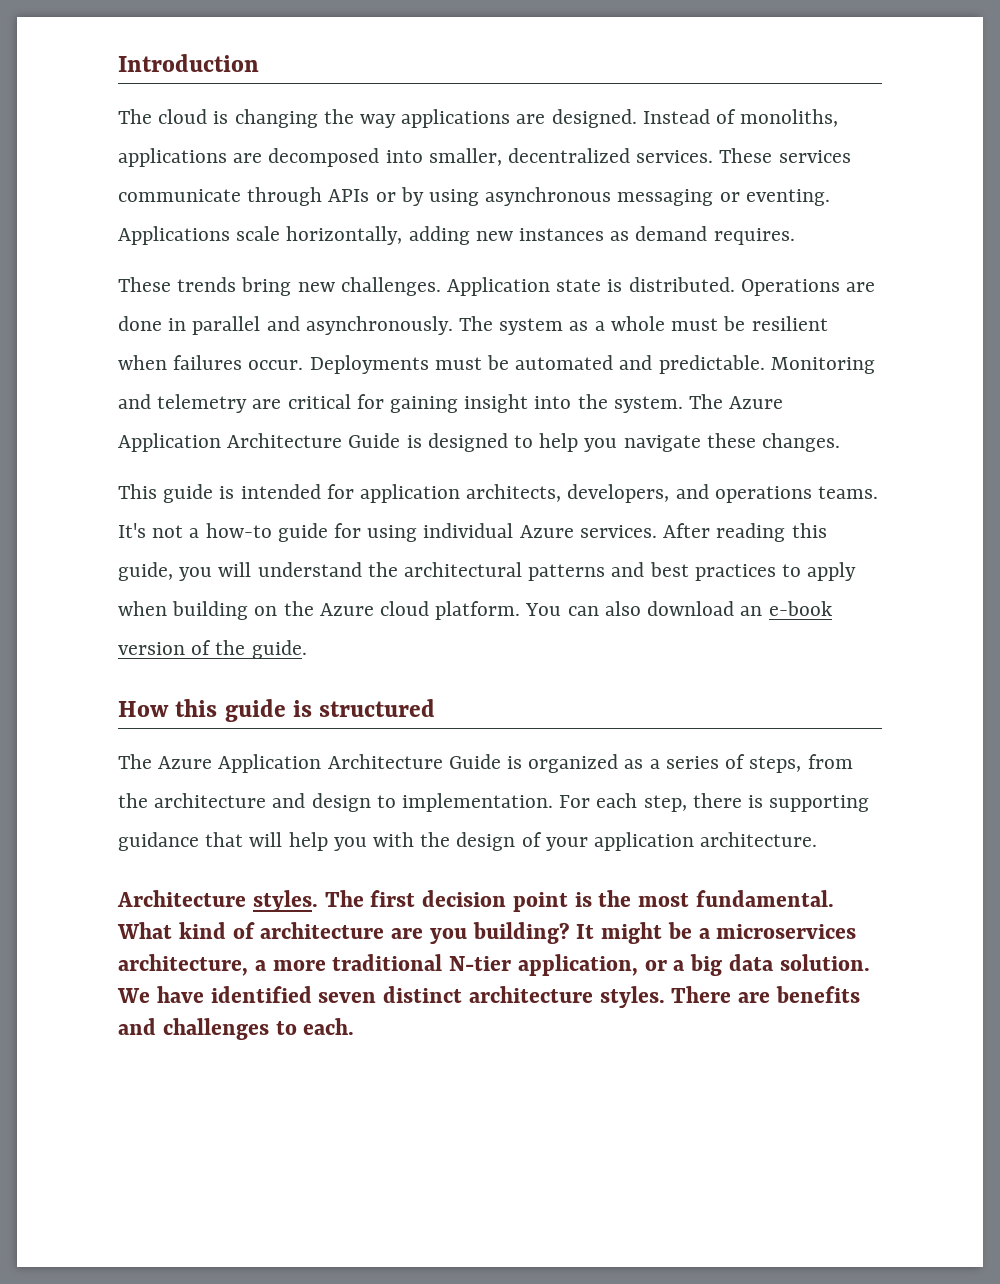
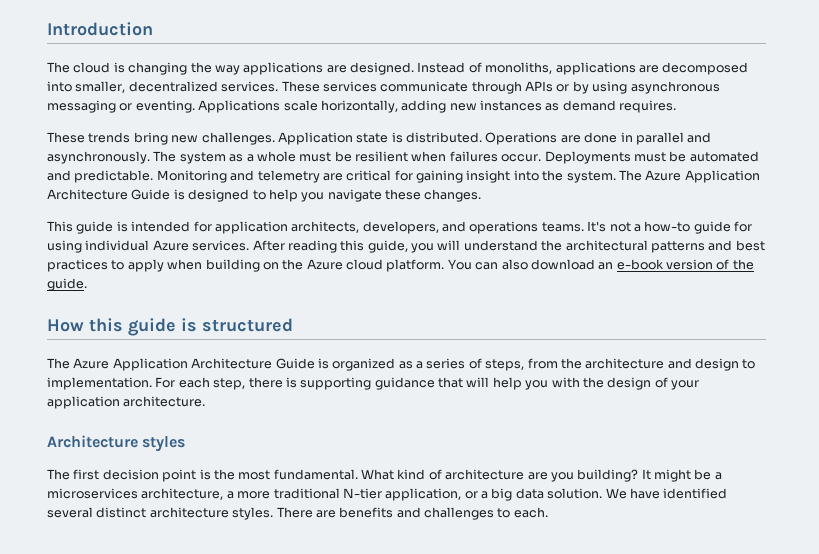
- Architecture styles. The first decision point is the most fundamental.
+ Architecture styles
+ The first decision point is the most fundamental.
- We have identified seven distinct architecture styles.
+ We have identified several distinct architecture styles.

